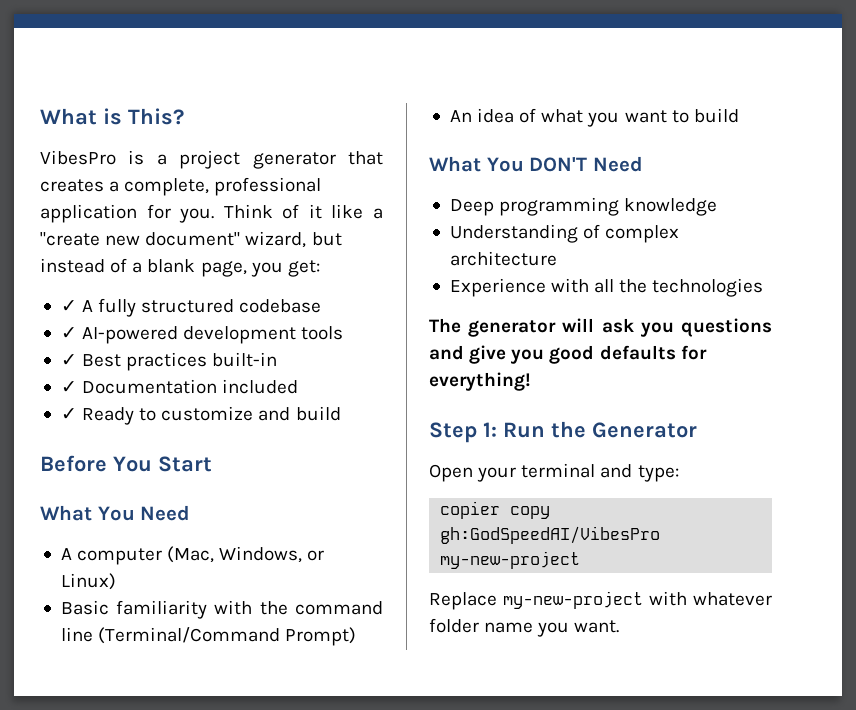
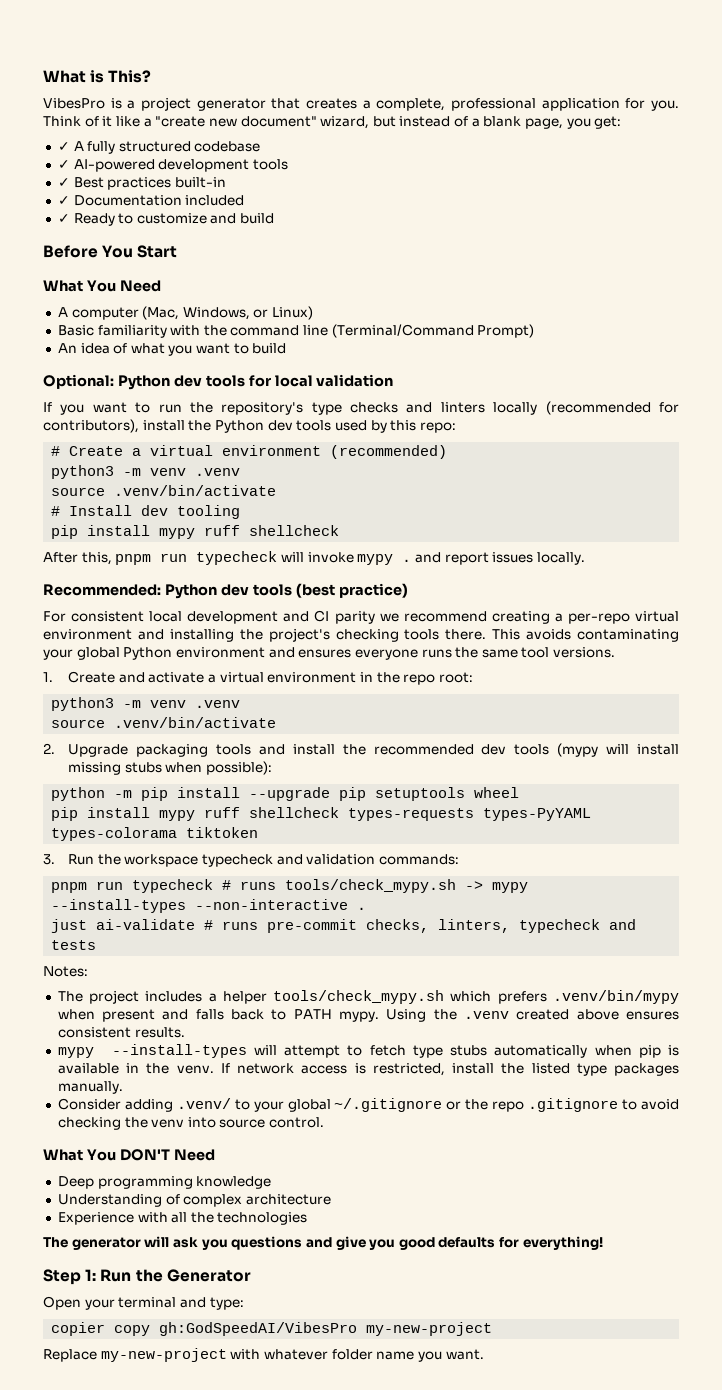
+ Optional: Python dev tools for local validation
+ If you want to run the repository's type checks and linters locally (recommended for contributors), install the Python dev tools used by this repo:
+ # Create a virtual environment (recommended)
+ python3 -m venv .venv
+ source .venv/bin/activate
+ # Install dev tooling
+ pip install mypy ruff shellcheck
+ After this, pnpm run typecheck will invoke mypy . and report issues locally.
+ Recommended: Python dev tools (best practice)
+ For consistent local development and CI parity we recommend creating a per-repo virtual environment and installing the project's checking tools there. This avoids contaminating your global Python environment and ensures everyone runs the same tool versions.
+ 1. Create and activate a virtual environment in the repo root:
+ python3 -m venv .venv
+ source .venv/bin/activate
+ 2. Upgrade packaging tools and install the recommended dev tools (mypy will install missing stubs when possible):
+ python -m pip install --upgrade pip setuptools wheel
+ pip install mypy ruff shellcheck types-requests types-PyYAML types-colorama tiktoken
+ 3. Run the workspace typecheck and validation commands:
+ pnpm run typecheck # runs tools/check_mypy.sh -> mypy --install-types --non-interactive .
+ just ai-validate # runs pre-commit checks, linters, typecheck and tests
+ Notes:
+ The project includes a helper tools/check_mypy.sh which prefers .venv/bin/mypy when present and falls back to PATH mypy. Using the .venv created above ensures consistent results.
+ mypy --install-types will attempt to fetch type stubs automatically when pip is available in the venv. If network access is restricted, install the listed type packages manually.
+ Consider adding .venv/ to your global ~/.gitignore or the repo .gitignore to avoid checking the venv into source control.

